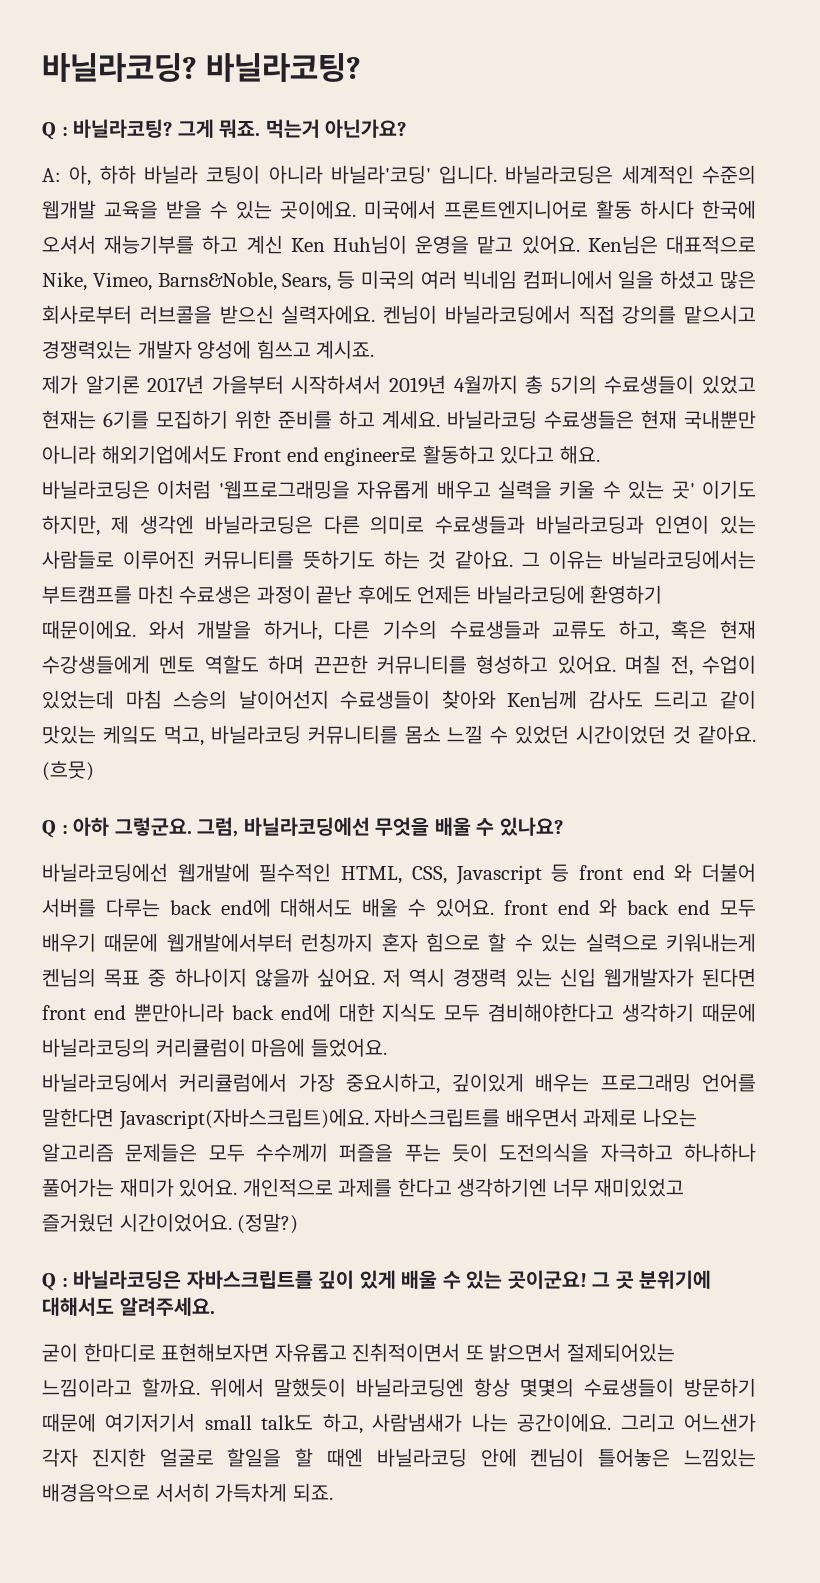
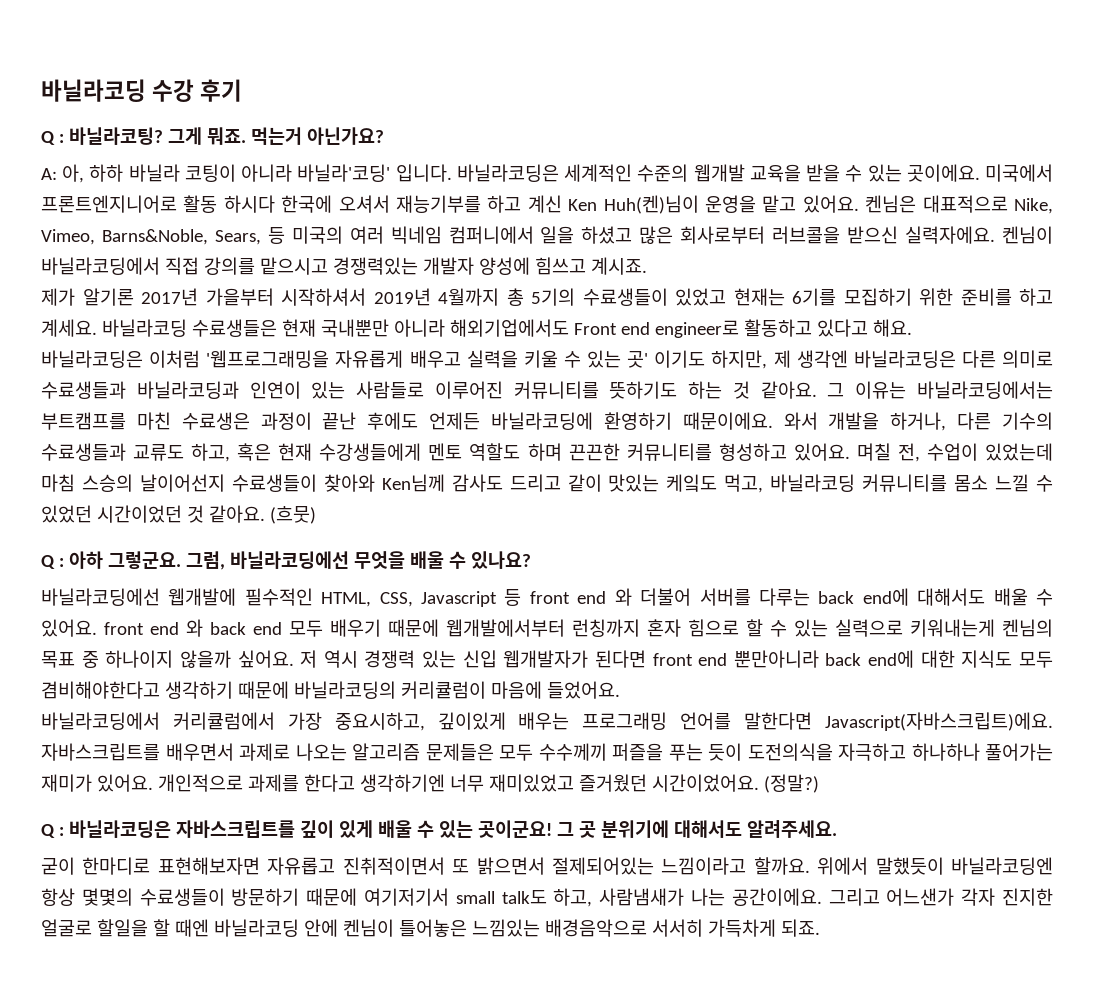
- 바닐라코딩? 바닐라코팅?
+ 바닐라코딩 수강 후기
- 미국에서 프론트엔지니어로 활동 하시다 한국에 오셔서 재능기부를 하고 계신 Ken Huh님이 운영을 맡고 있어요.
+ 미국에서 프론트엔지니어로 활동 하시다 한국에 오셔서 재능기부를 하고 계신 Ken Huh(켄)님이 운영을 맡고 있어요.
- Ken님은 대표적으로 Nike, Vimeo, Barns&Noble, Sears, 등 미국의 여러 빅네임 컴퍼니에서 일을 하셨고 많은 회사로부터 러브콜을 받으신 실력자에요.
+ 켄님은 대표적으로 Nike, Vimeo, Barns&Noble, Sears, 등 미국의 여러 빅네임 컴퍼니에서 일을 하셨고 많은 회사로부터 러브콜을 받으신 실력자에요.

